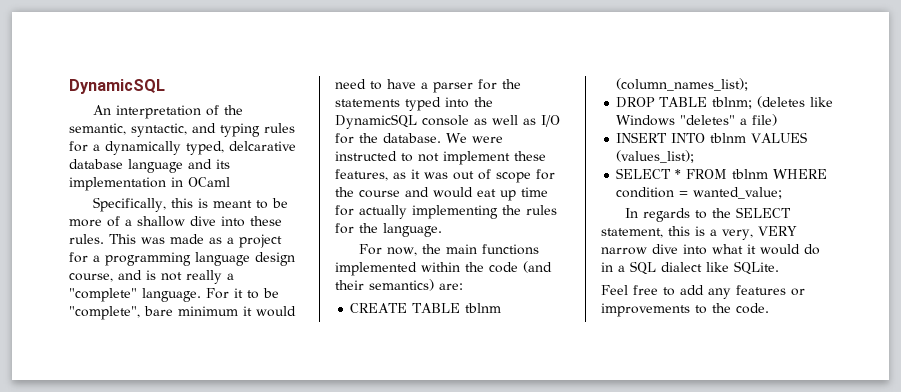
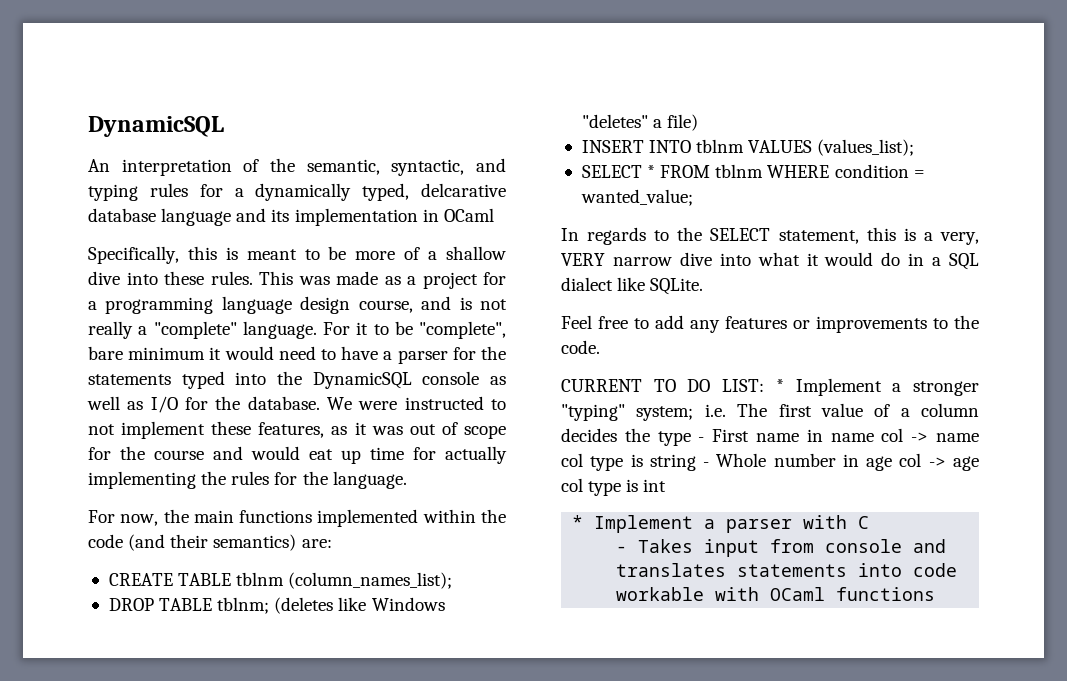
+ CURRENT TO DO LIST: * Implement a stronger "typing" system; i.e. The first value of a column decides the type - First name in name col -> name col type is string - Whole number in age col -> age col type is int
+ * Implement a parser with C
+ - Takes input from console and translates statements into code workable with OCaml functions

